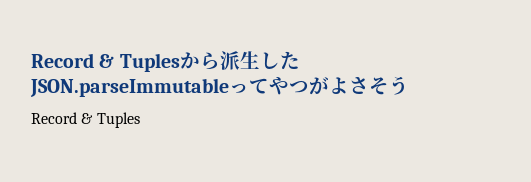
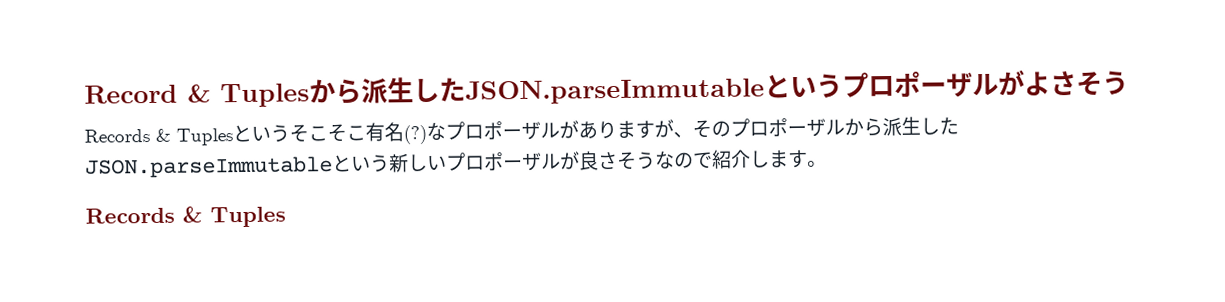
- Record & Tuplesから派生したJSON.parseImmutableってやつがよさそう
- Record & Tuples
+ Record & Tuplesから派生したJSON.parseImmutableというプロポーザルがよさそう
+ Records & Tuplesというそこそこ有名(?)なプロポーザルがありますが、そのプロポーザルから派生したJSON.parseImmutableという新しいプロポーザルが良さそうなので紹介します。
+ Records & Tuples

